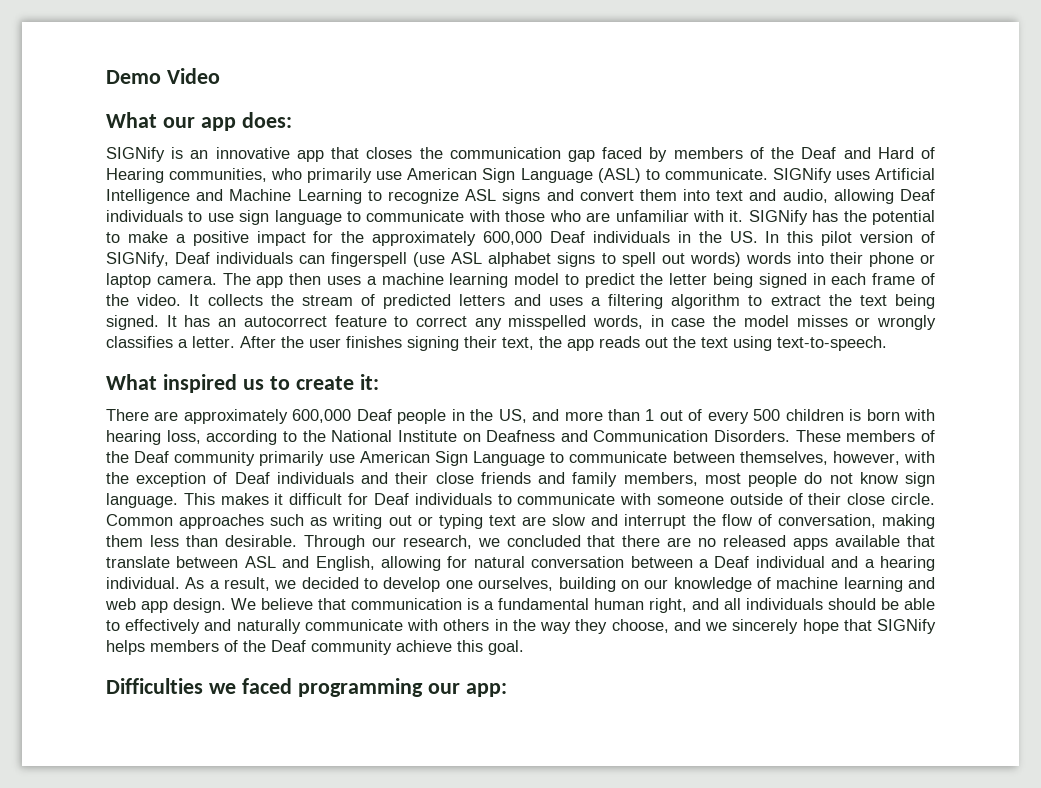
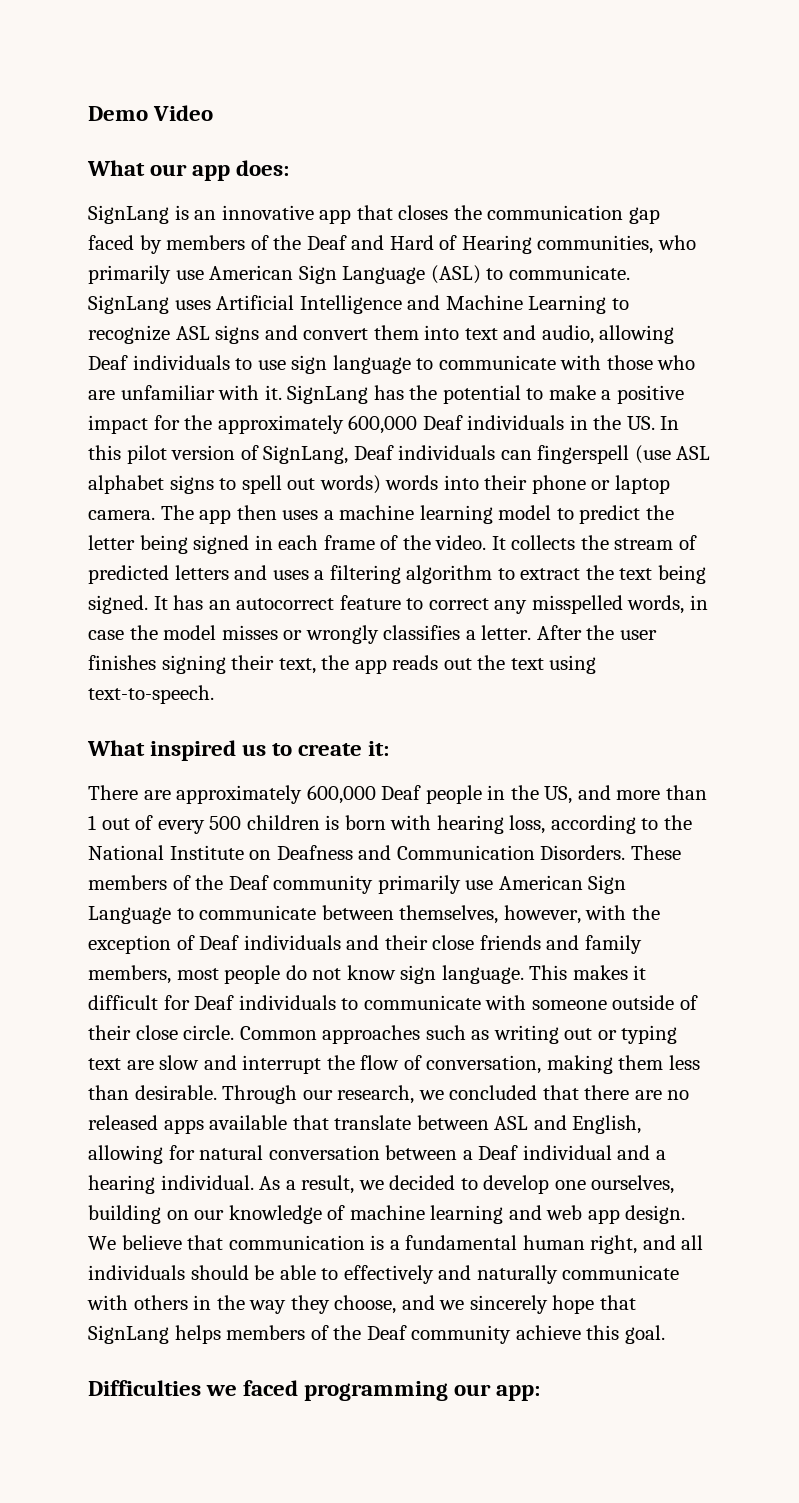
- SIGNify is an innovative app that closes the communication gap faced by members of the Deaf and Hard of Hearing communities, who primarily use American Sign Language (ASL) to communicate.
+ SignLang is an innovative app that closes the communication gap faced by members of the Deaf and Hard of Hearing communities, who primarily use American Sign Language (ASL) to communicate.
- SIGNify uses Artificial Intelligence and Machine Learning to recognize ASL signs and convert them into text and audio, allowing Deaf individuals to use sign language to communicate with those who are unfamiliar with it.
+ SignLang uses Artificial Intelligence and Machine Learning to recognize ASL signs and convert them into text and audio, allowing Deaf individuals to use sign language to communicate with those who are unfamiliar with it.
- SIGNify has the potential to make a positive impact for the approximately 600,000 Deaf individuals in the US. In this pilot version of SIGNify, Deaf individuals can fingerspell (use ASL alphabet signs to spell out words) words into their phone or laptop camera.
+ SignLang has the potential to make a positive impact for the approximately 600,000 Deaf individuals in the US. In this pilot version of SignLang, Deaf individuals can fingerspell (use ASL alphabet signs to spell out words) words into their phone or laptop camera.
- We believe that communication is a fundamental human right, and all individuals should be able to effectively and naturally communicate with others in the way they choose, and we sincerely hope that SIGNify helps members of the Deaf community achieve this goal.
+ We believe that communication is a fundamental human right, and all individuals should be able to effectively and naturally communicate with others in the way they choose, and we sincerely hope that SignLang helps members of the Deaf community achieve this goal.

